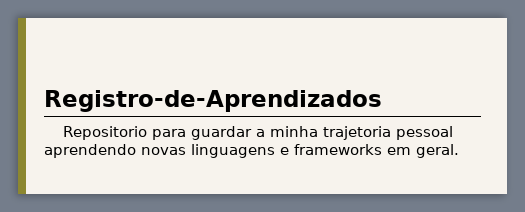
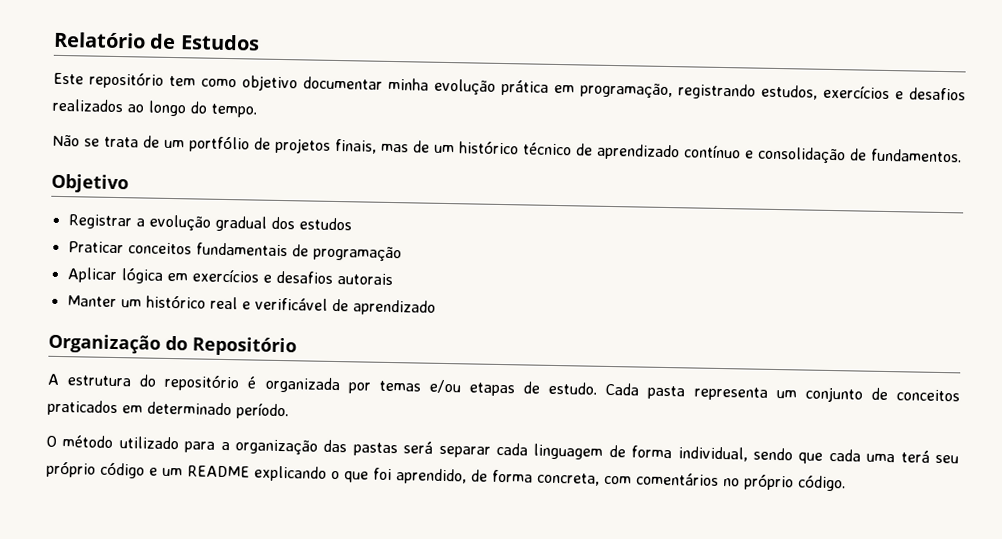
- Registro-de-Aprendizados
- Repositorio para guardar a minha trajetoria pessoal aprendendo novas linguagens e frameworks em geral.
+ Relatório de Estudos
+ Este repositório tem como objetivo documentar minha evolução prática em programação, registrando estudos, exercícios e desafios realizados ao longo do tempo.
+ Não se trata de um portfólio de projetos finais, mas de um histórico técnico de aprendizado contínuo e consolidação de fundamentos.
+ Objetivo
+ Registrar a evolução gradual dos estudos
+ Praticar conceitos fundamentais de programação
+ Aplicar lógica em exercícios e desafios autorais
+ Manter um histórico real e verificável de aprendizado
+ Organização do Repositório
+ A estrutura do repositório é organizada por temas e/ou etapas de estudo. Cada pasta representa um conjunto de conceitos praticados em determinado período.
+ O método utilizado para a organização das pastas será separar cada linguagem de forma individual, sendo que cada uma terá seu próprio código e um README explicando o que foi aprendido, de forma concreta, com comentários no próprio código.

